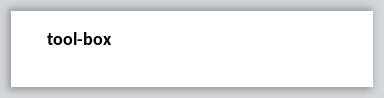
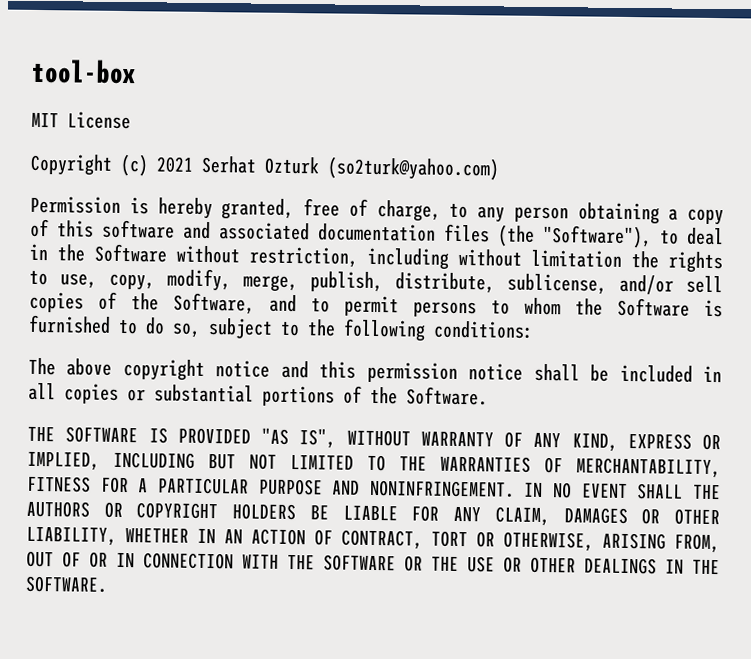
+ MIT License
+ Copyright (c) 2021 Serhat Ozturk (so2turk@yahoo.com)
+ Permission is hereby granted, free of charge, to any person obtaining a copy of this software and associated documentation files (the "Software"), to deal in the Software without restriction, including without limitation the rights to use, copy, modify, merge, publish, distribute, sublicense, and/or sell copies of the Software, and to permit persons to whom the Software is furnished to do so, subject to the following conditions:
+ The above copyright notice and this permission notice shall be included in all copies or substantial portions of the Software.
+ THE SOFTWARE IS PROVIDED "AS IS", WITHOUT WARRANTY OF ANY KIND, EXPRESS OR IMPLIED, INCLUDING BUT NOT LIMITED TO THE WARRANTIES OF MERCHANTABILITY, FITNESS FOR A PARTICULAR PURPOSE AND NONINFRINGEMENT. IN NO EVENT SHALL THE AUTHORS OR COPYRIGHT HOLDERS BE LIABLE FOR ANY CLAIM, DAMAGES OR OTHER LIABILITY, WHETHER IN AN ACTION OF CONTRACT, TORT OR OTHERWISE, ARISING FROM, OUT OF OR IN CONNECTION WITH THE SOFTWARE OR THE USE OR OTHER DEALINGS IN THE SOFTWARE.

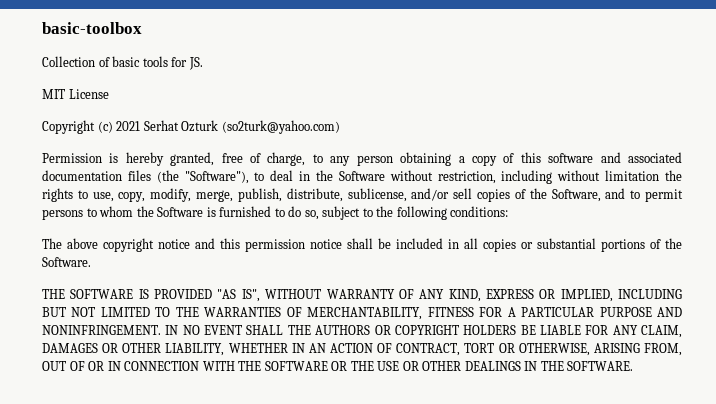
- tool-box
+ basic-toolbox
+ Collection of basic tools for JS.

